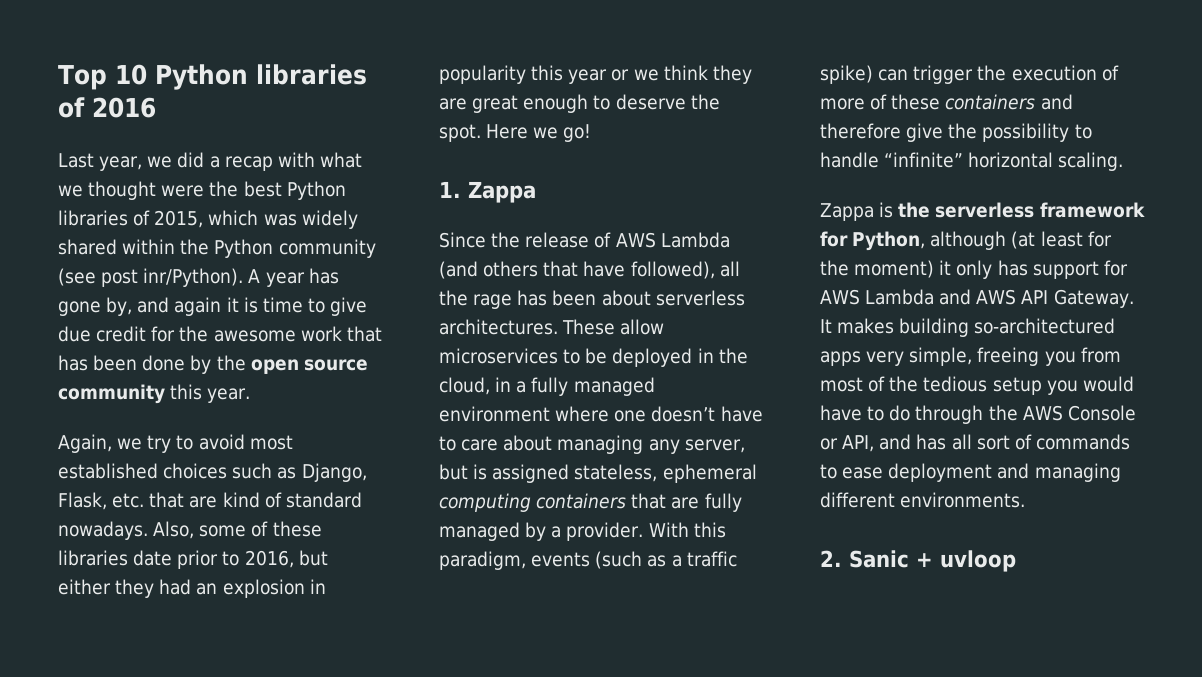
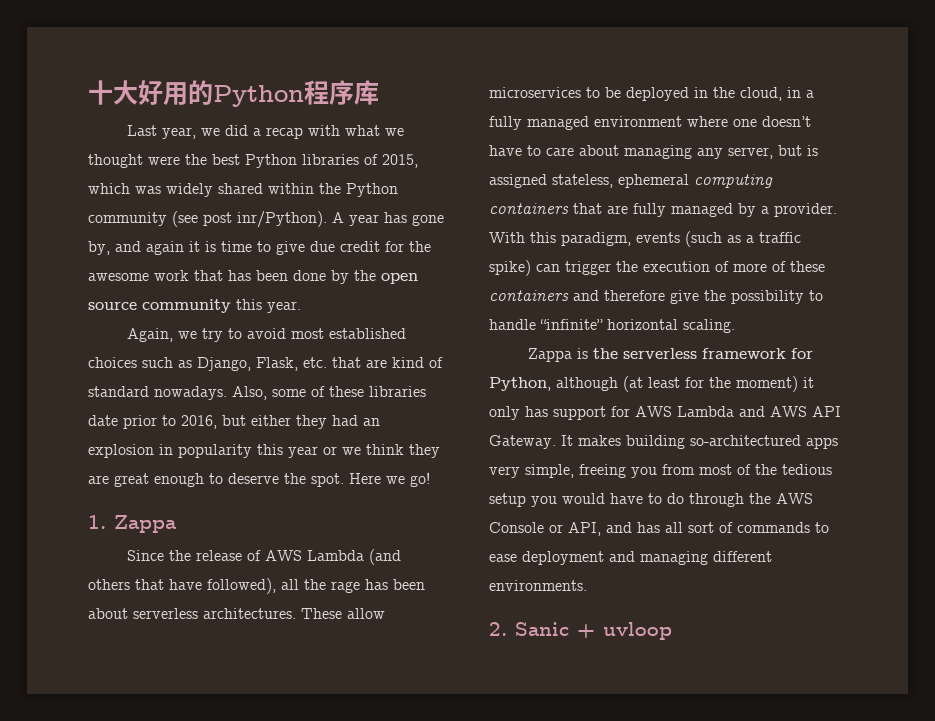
- Top 10 Python libraries of 2016
+ 十大好用的Python程序库

